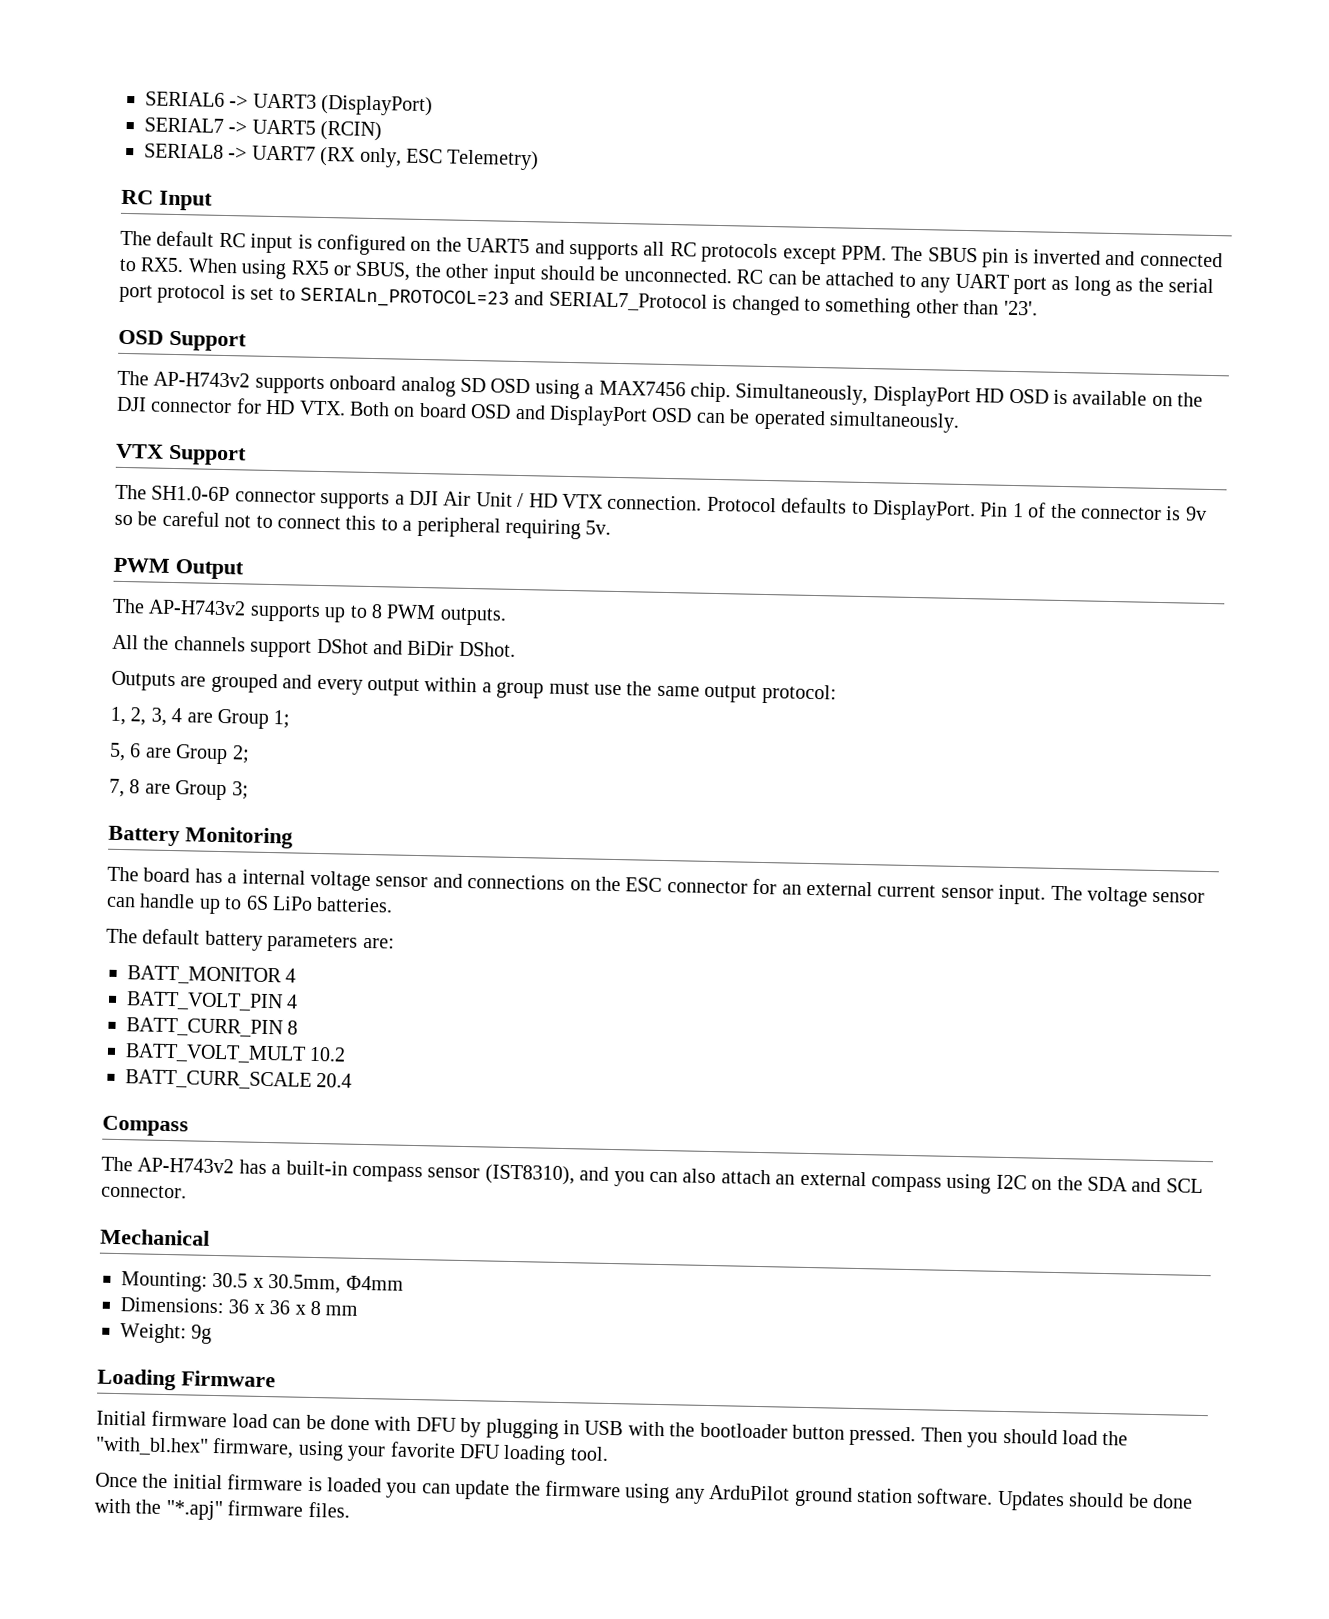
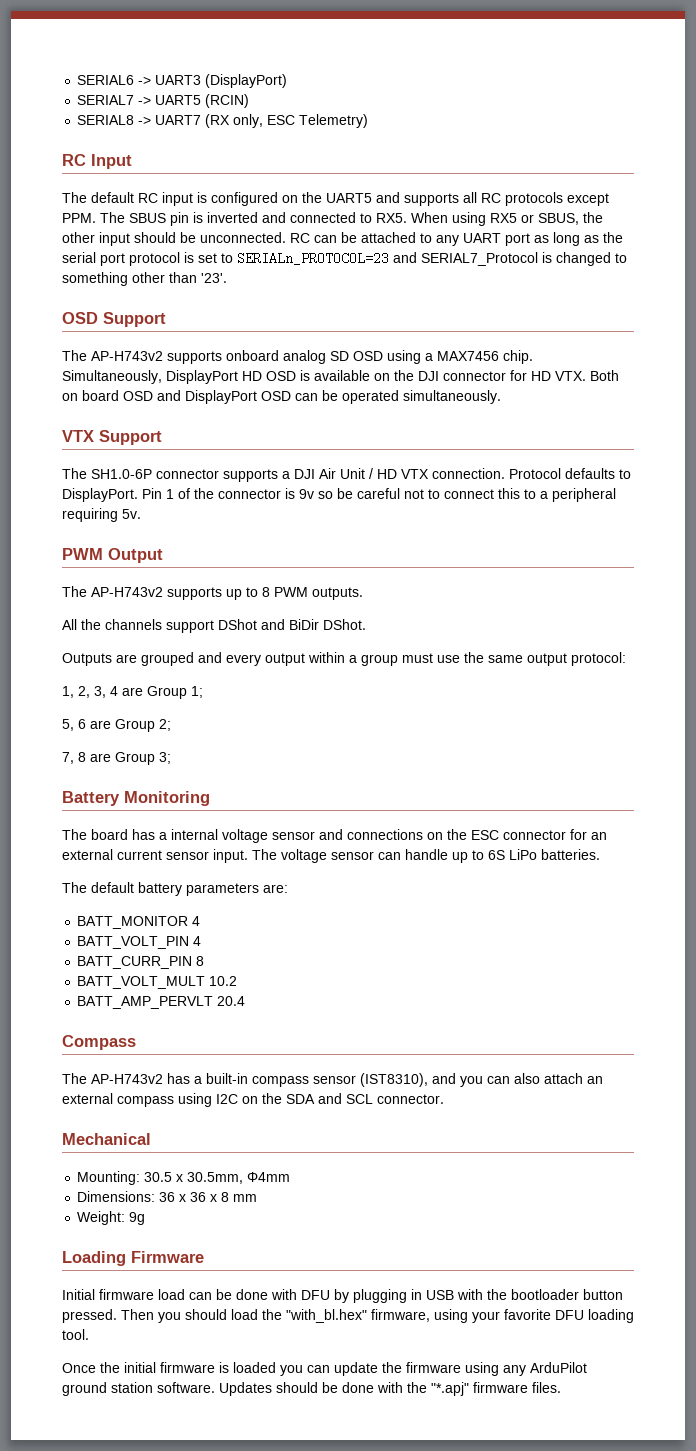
- BATT_CURR_SCALE 20.4
+ BATT_AMP_PERVLT 20.4

